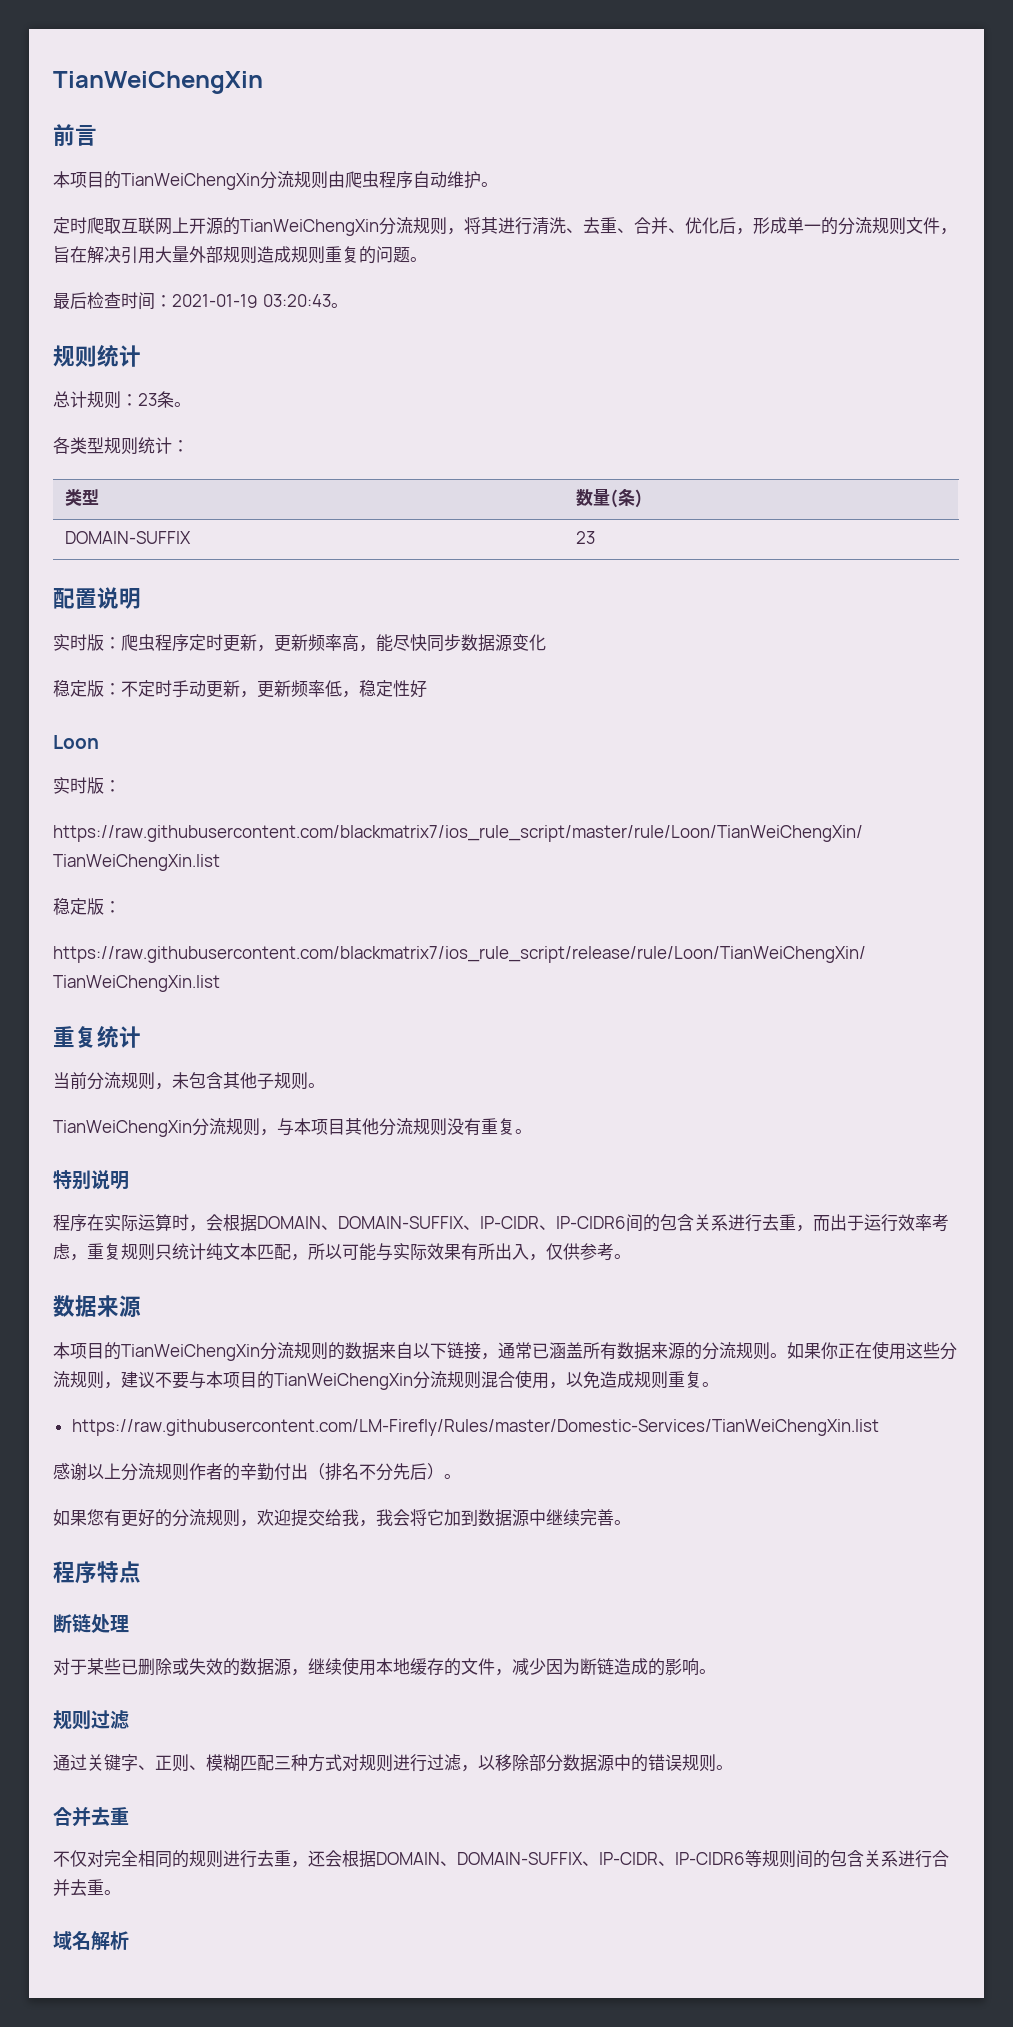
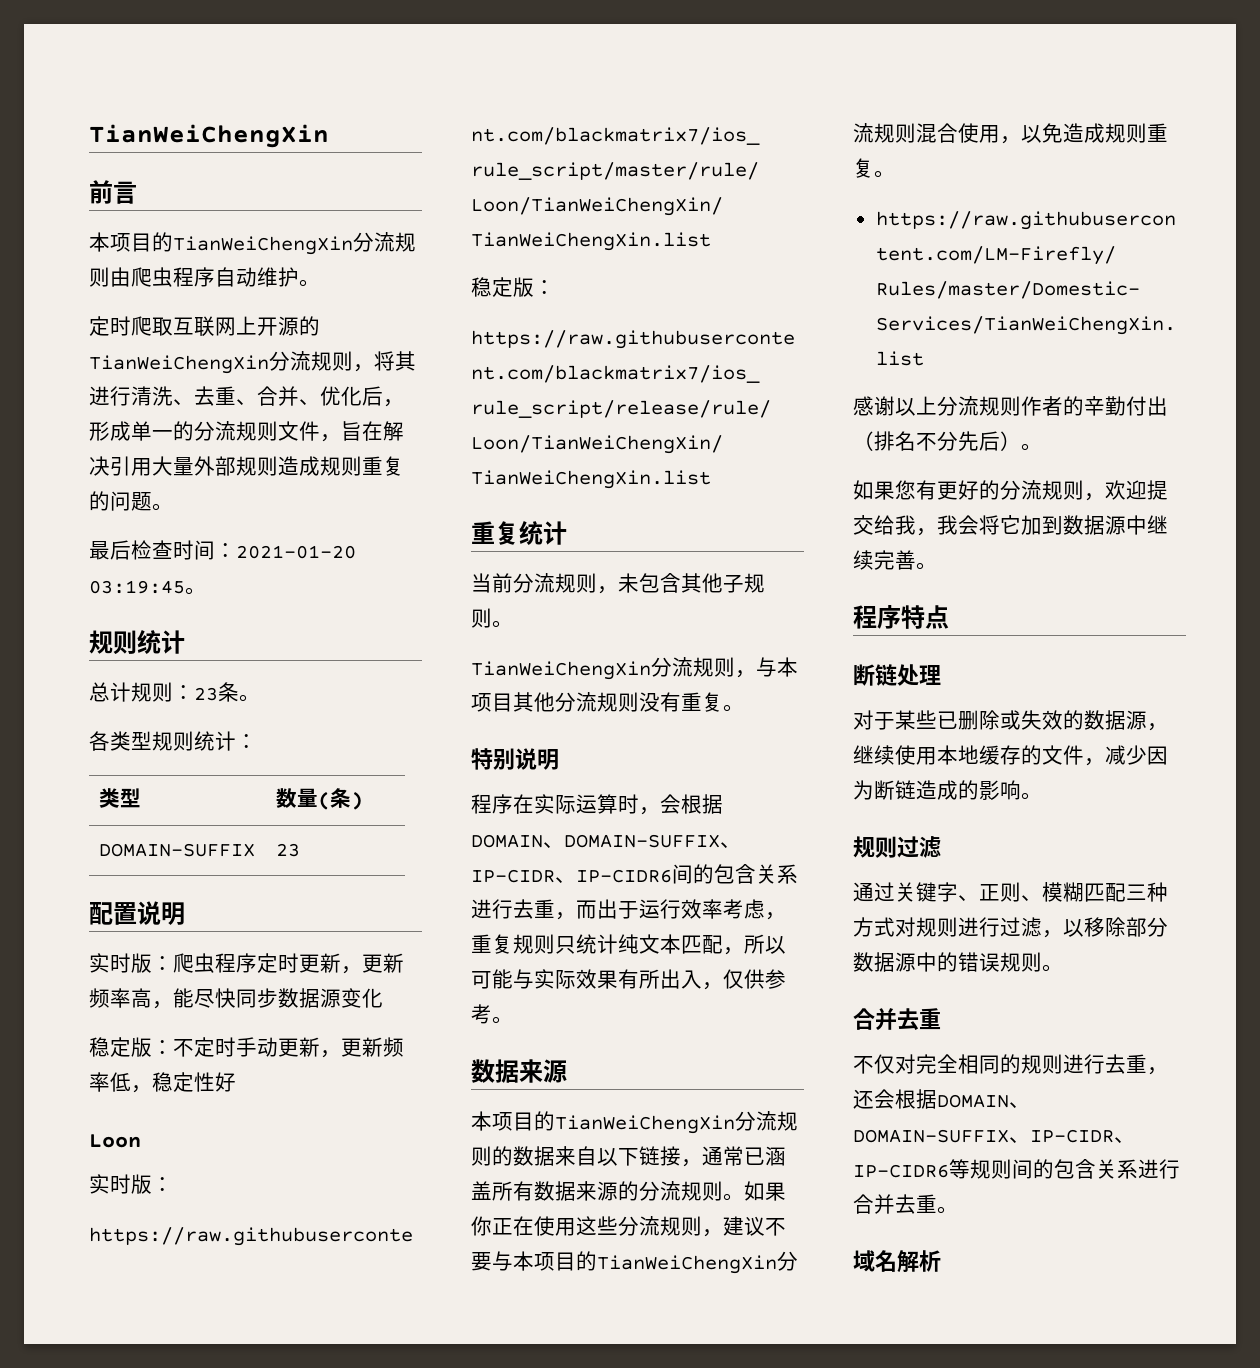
- 最后检查时间：2021-01-19 03:20:43。
+ 最后检查时间：2021-01-20 03:19:45。

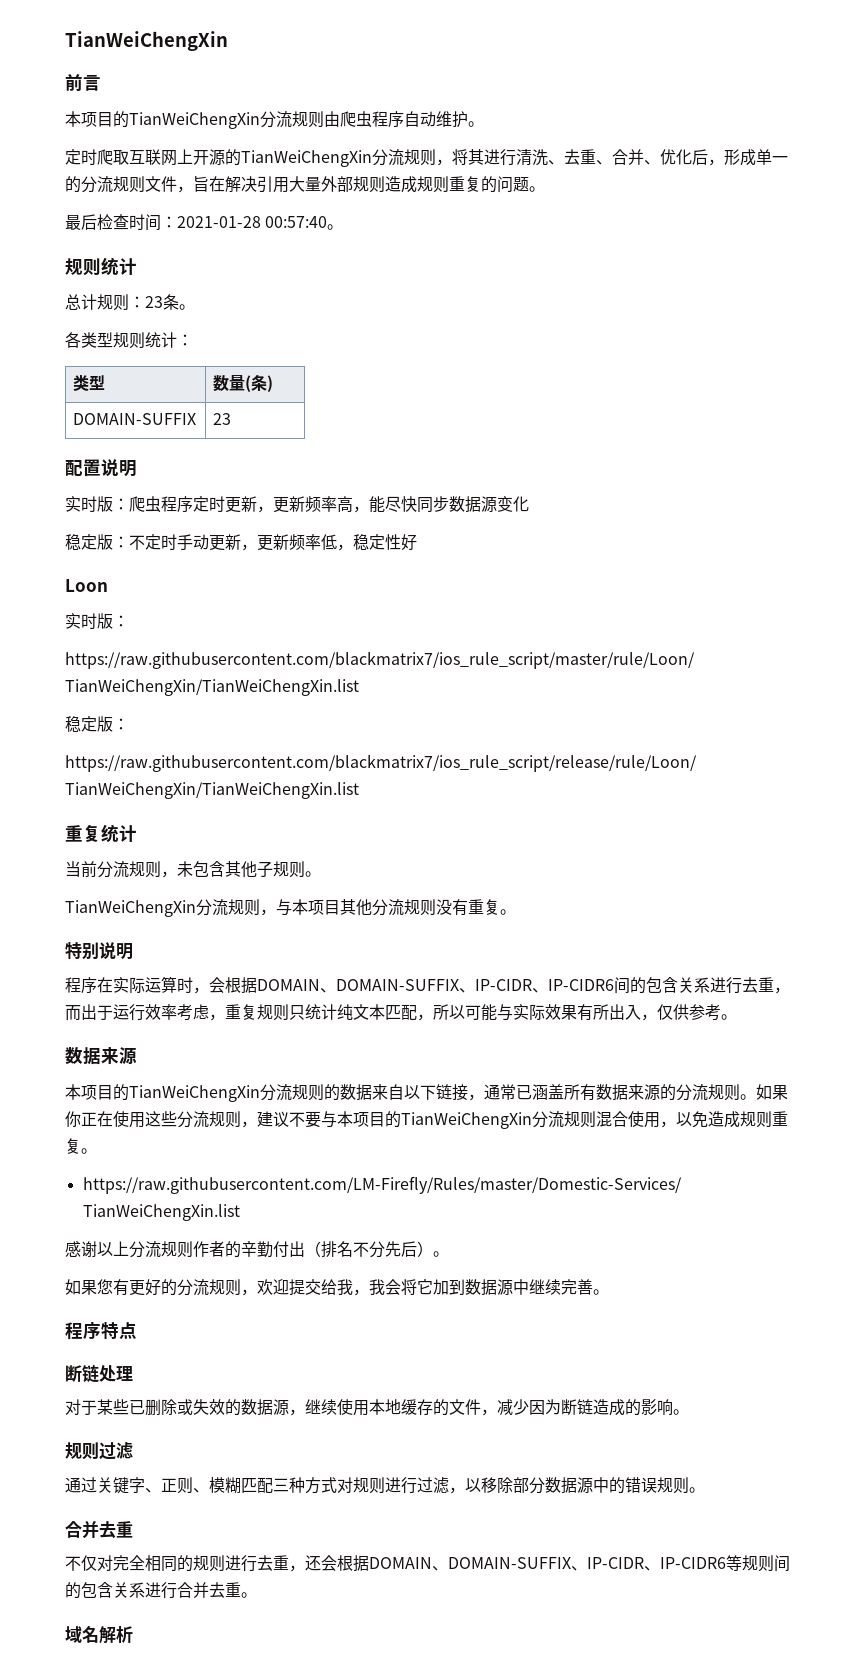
- 最后检查时间：2021-01-20 03:19:45。
+ 最后检查时间：2021-01-28 00:57:40。

